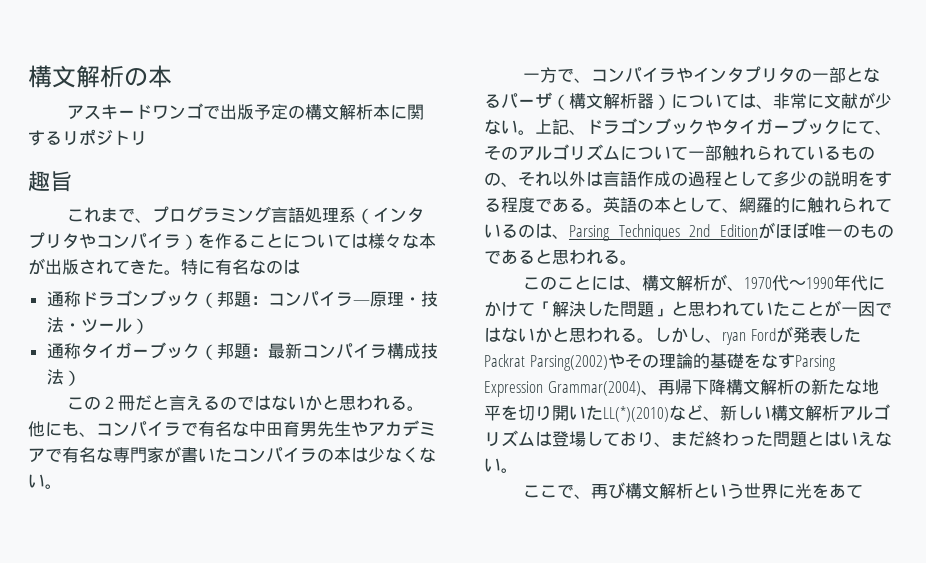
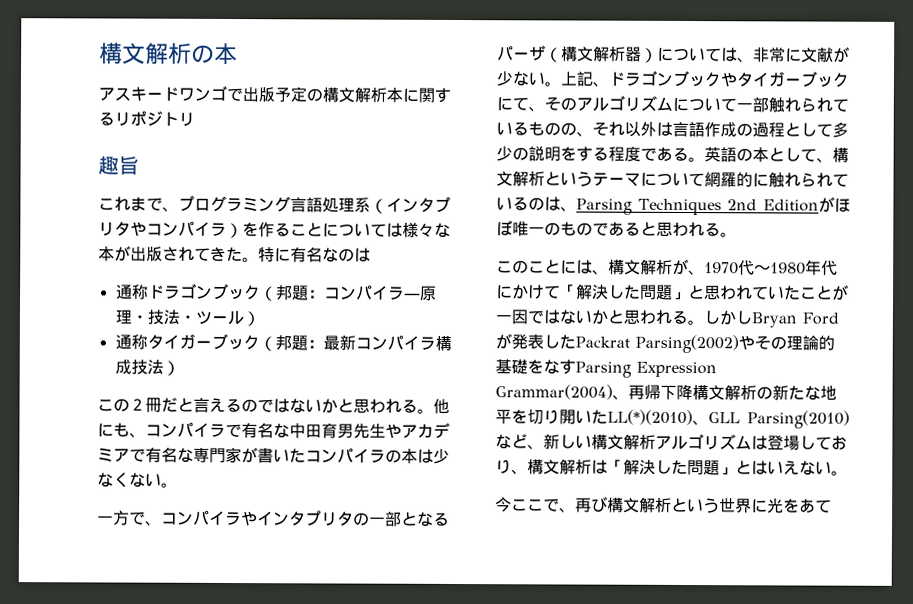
- 英語の本として、網羅的に触れられているのは、Parsing Techniques 2nd Editionがほぼ唯一のものであると思われる。
+ 英語の本として、構文解析というテーマについて網羅的に触れられているのは、Parsing Techniques 2nd Editionがほぼ唯一のものであると思われる。
- このことには、構文解析が、1970代〜1990年代にかけて「解決した問題」と思われていたことが一因ではないかと思われる。
+ このことには、構文解析が、1970代〜1980年代にかけて「解決した問題」と思われていたことが一因ではないかと思われる。
- しかし、ryan Fordが発表したPackrat Parsing(2002)やその理論的基礎をなすParsing Expression Grammar(2004)、再帰下降構文解析の新たな地平を切り開いたLL(*)(2010)など、新しい構文解析アルゴリズムは登場しており、まだ終わった問題とはいえない。
+ しかしBryan Fordが発表したPackrat Parsing(2002)やその理論的基礎をなすParsing Expression Grammar(2004)、再帰下降構文解析の新たな地平を切り開いたLL(*)(2010)、GLL Parsing(2010)など、新しい構文解析アルゴリズムは登場しており、構文解析は「解決した問題」とはいえない。
- ここで、再び構文解析という世界に光をあて
+ 今ここで、再び構文解析という世界に光をあて

